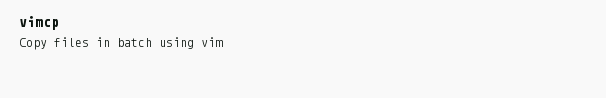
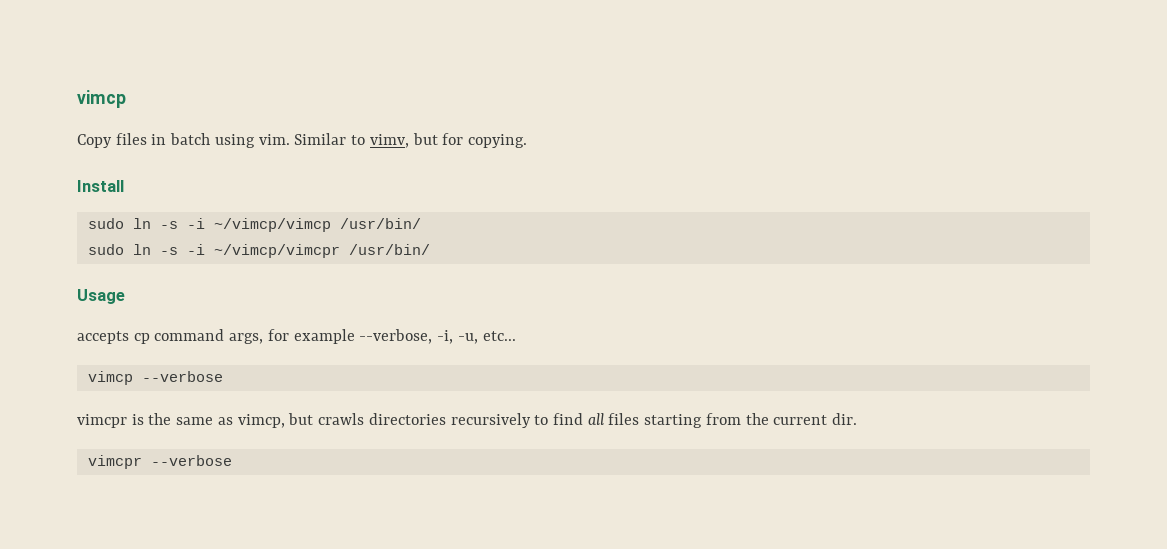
- Copy files in batch using vim
+ Copy files in batch using vim. Similar to vimv, but for copying.
+ Install
+ sudo ln -s -i ~/vimcp/vimcp /usr/bin/
+ sudo ln -s -i ~/vimcp/vimcpr /usr/bin/
+ Usage
+ accepts cp command args, for example --verbose, -i, -u, etc...
+ vimcp --verbose
+ vimcpr is the same as vimcp, but crawls directories recursively to find all files starting from the current dir.
+ vimcpr --verbose

